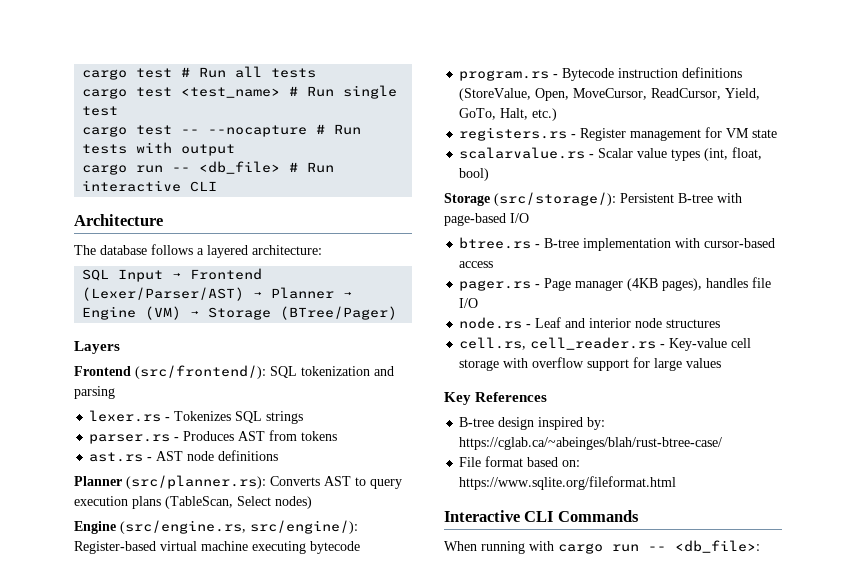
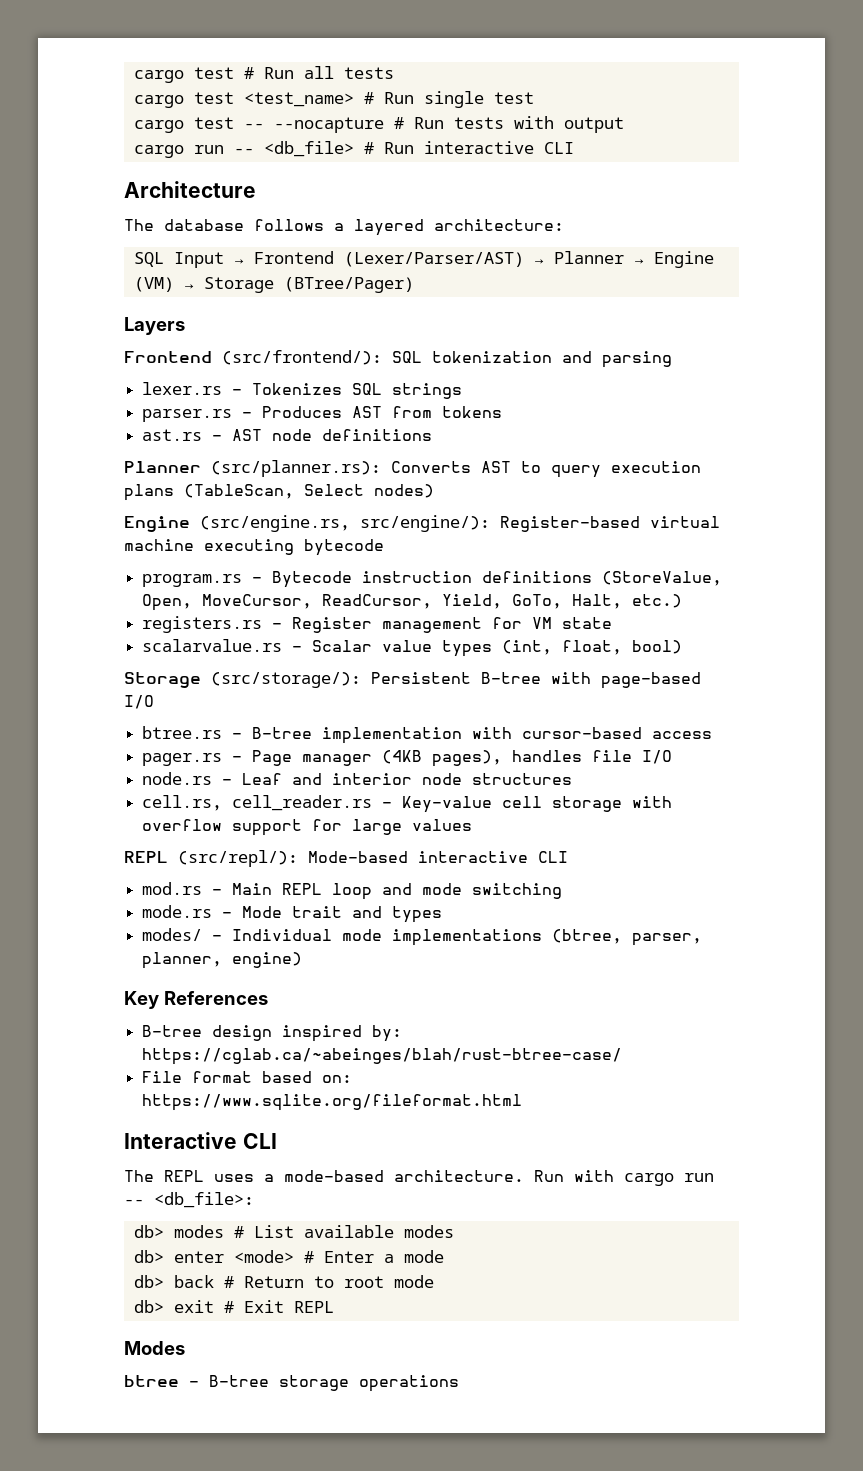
+ REPL (src/repl/): Mode-based interactive CLI
+ mod.rs - Main REPL loop and mode switching
+ mode.rs - Mode trait and types
+ modes/ - Individual mode implementations (btree, parser, planner, engine)
- Interactive CLI Commands
- When running with cargo run -- <db_file>:
+ Interactive CLI
+ The REPL uses a mode-based architecture. Run with cargo run -- <db_file>:
+ db> modes # List available modes
+ db> enter <mode> # Enter a mode
+ db> back # Return to root mode
+ db> exit # Exit REPL
+ Modes
+ btree - B-tree storage operations

